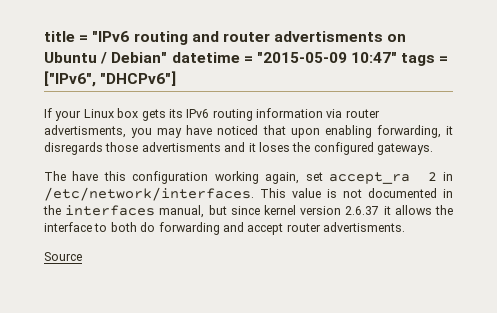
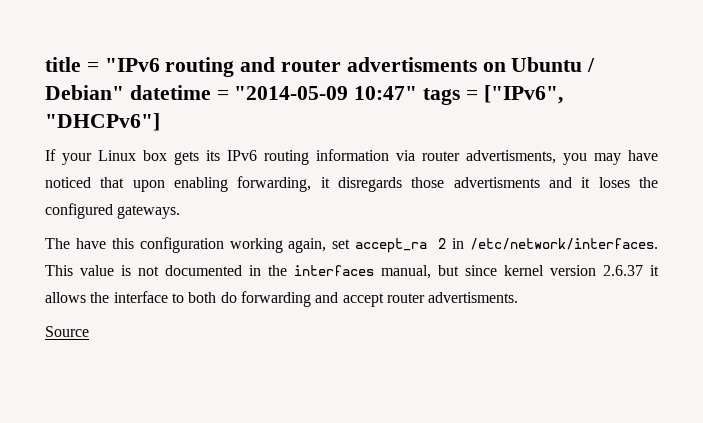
- title = "IPv6 routing and router advertisments on Ubuntu / Debian" datetime = "2015-05-09 10:47" tags = ["IPv6", "DHCPv6"]
+ title = "IPv6 routing and router advertisments on Ubuntu / Debian" datetime = "2014-05-09 10:47" tags = ["IPv6", "DHCPv6"]

